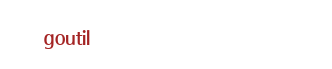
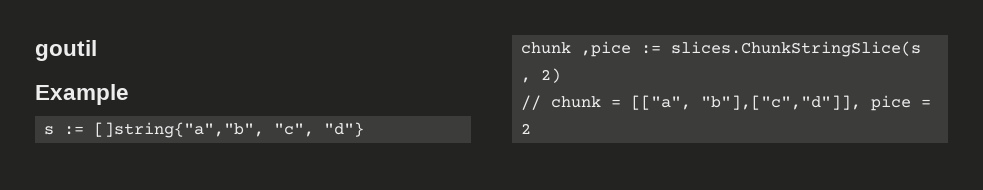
+ Example
+ s := []string{"a","b", "c", "d"}
+ chunk ,pice := slices.ChunkStringSlice(s , 2)
+ // chunk = [["a", "b"],["c","d"]], pice = 2

